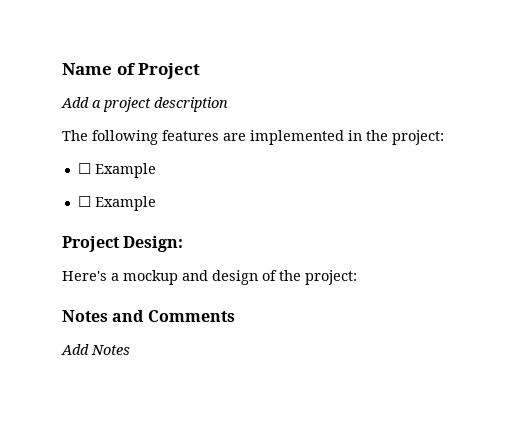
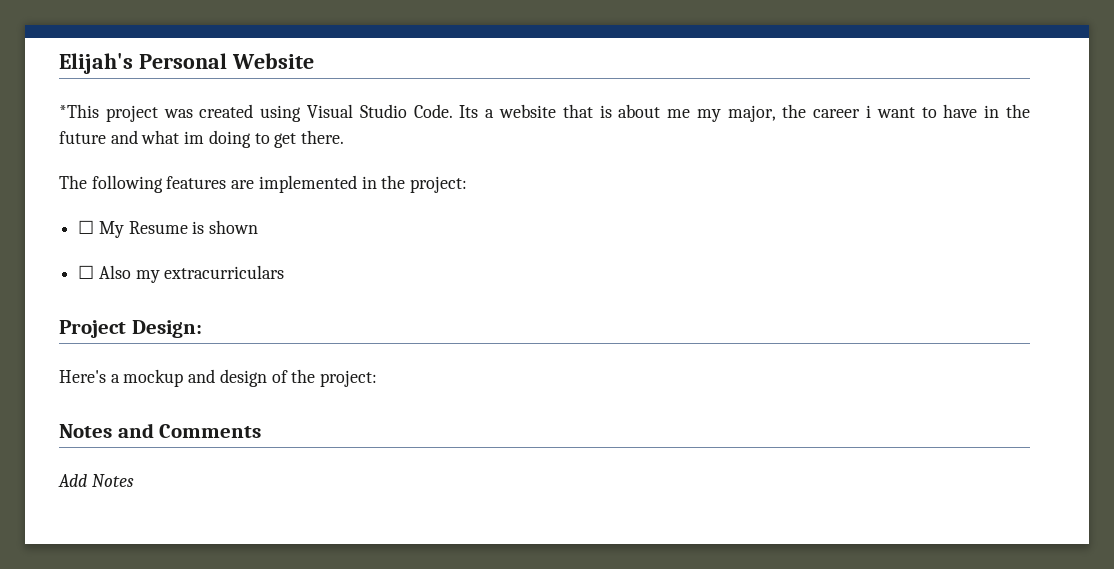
- Name of Project
- Add a project description
+ Elijah's Personal Website
+ *This project was created using Visual Studio Code. Its a website that is about me my major, the career i want to have in the future and what im doing to get there.
  The following features are implemented in the project:
- ☐ Example
- ☐ Example
+ ☐ My Resume is shown
+ ☐ Also my extracurriculars

